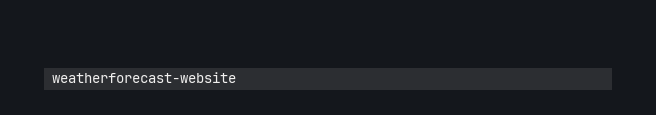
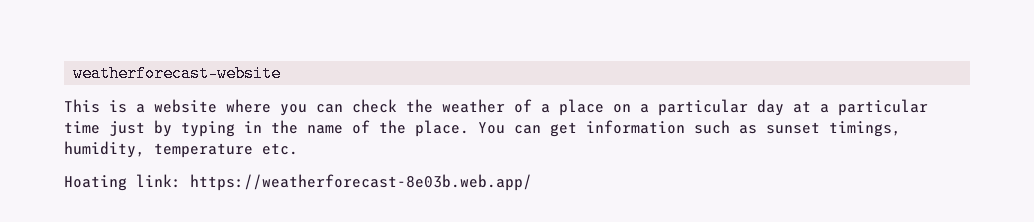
+ This is a website where you can check the weather of a place on a particular day at a particular time just by typing in the name of the place. You can get information such as sunset timings, humidity, temperature etc.
+ Hoating link: https://weatherforecast-8e03b.web.app/

